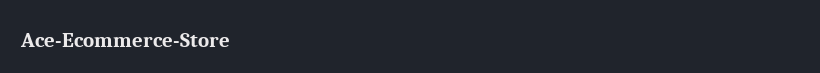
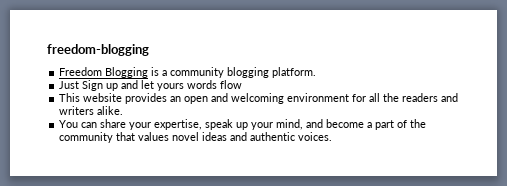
- Ace-Ecommerce-Store
+ freedom-blogging
+ Freedom Blogging is a community blogging platform.
+ Just Sign up and let yours words flow
+ This website provides an open and welcoming environment for all the readers and writers alike.
+ You can share your expertise, speak up your mind, and become a part of the community that values novel ideas and authentic voices.

